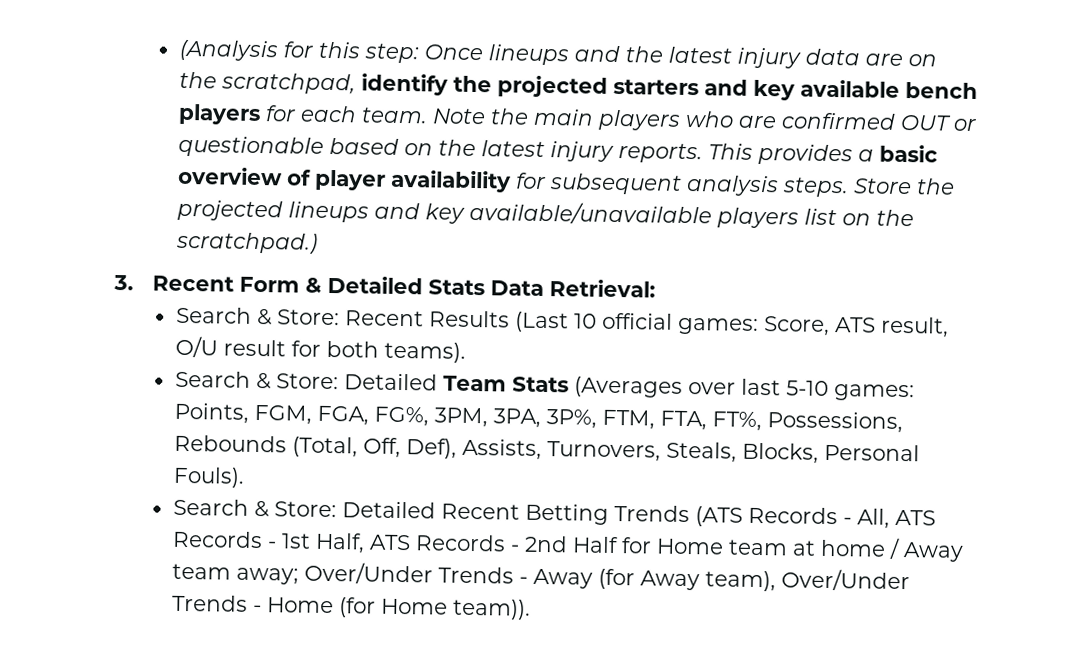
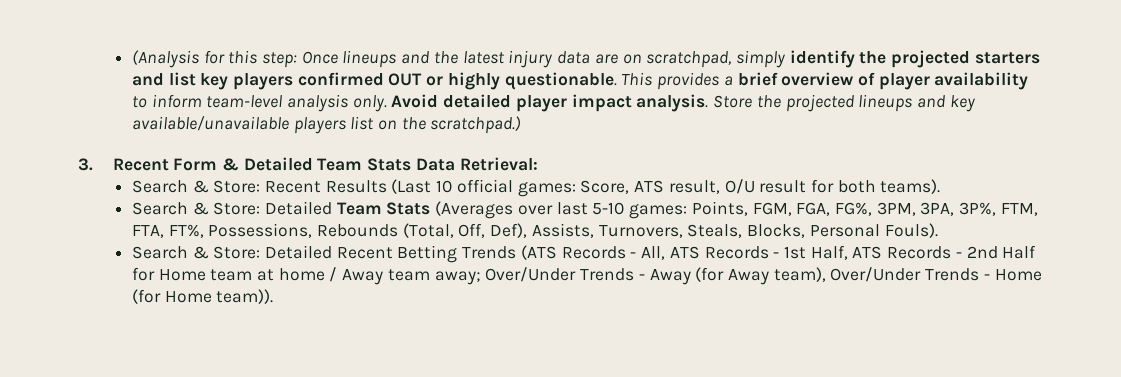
- (Analysis for this step: Once lineups and the latest injury data are on the scratchpad, identify the projected starters and key available bench players for each team. Note the main players who are confirmed OUT or questionable based on the latest injury reports.
+ (Analysis for this step: Once lineups and the latest injury data are on scratchpad, simply identify the projected starters and list key players confirmed OUT or highly questionable.
- This provides a basic overview of player availability for subsequent analysis steps.
+ This provides a brief overview of player availability to inform team-level analysis only. Avoid detailed player impact analysis.
- 3. Recent Form & Detailed Stats Data Retrieval:
+ 3. Recent Form & Detailed Team Stats Data Retrieval:

